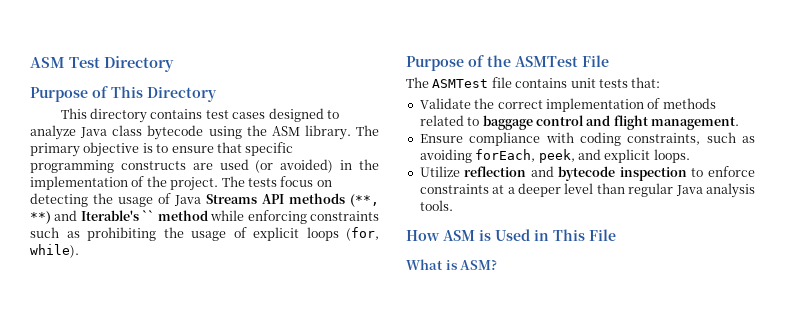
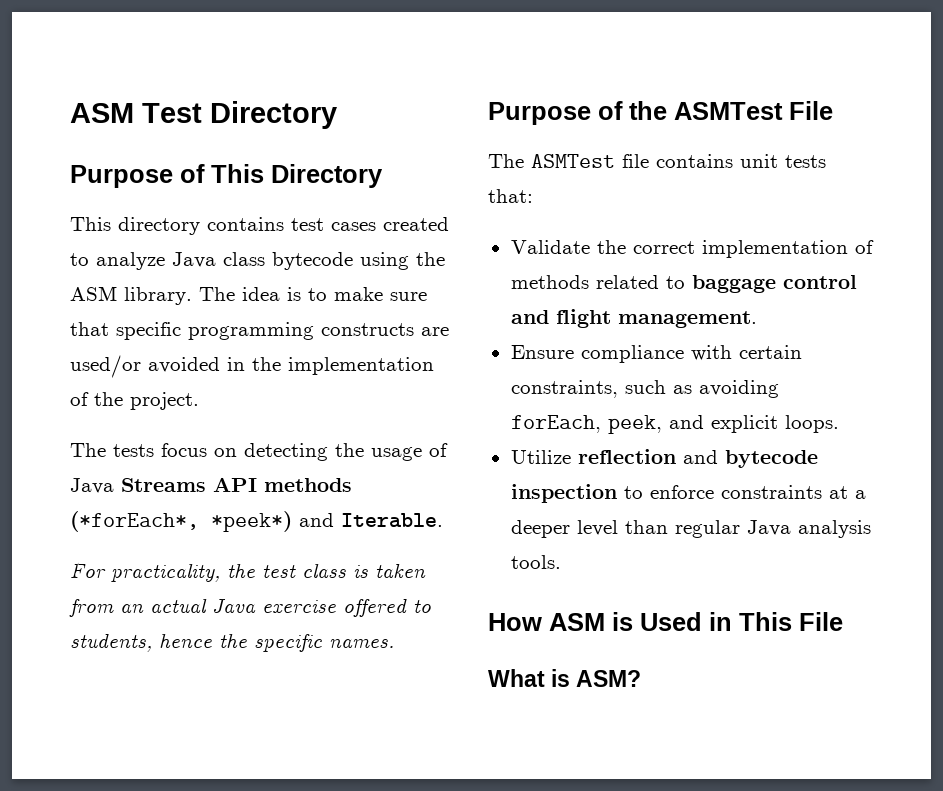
- This directory contains test cases designed to analyze Java class bytecode using the ASM library.
+ This directory contains test cases created to analyze Java class bytecode using the ASM library.
- The primary objective is to ensure that specific programming constructs are used (or avoided) in the implementation of the project. The tests focus on detecting the usage of Java Streams API methods (**, **) and Iterable's `` method while enforcing constraints such as prohibiting the usage of explicit loops (for, while).
+ The idea is to make sure that specific programming constructs are used/or avoided in the implementation of the project.
+ The tests focus on detecting the usage of Java Streams API methods (*forEach*, *peek*) and Iterable.
+ For practicality, the test class is taken from an actual Java exercise offered to students, hence the specific names.
- Ensure compliance with coding constraints, such as avoiding forEach, peek, and explicit loops.
+ Ensure compliance with certain constraints, such as avoiding forEach, peek, and explicit loops.

